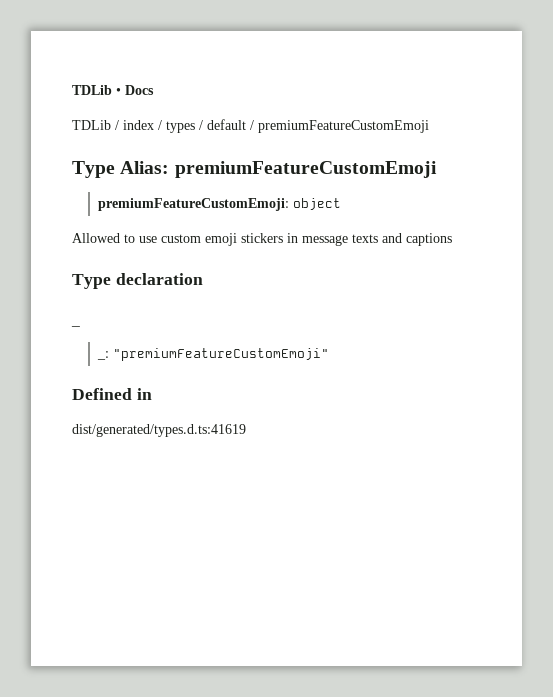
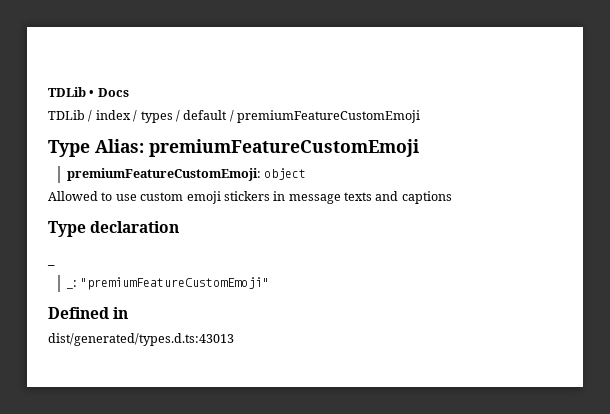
- dist/generated/types.d.ts:41619
+ dist/generated/types.d.ts:43013

